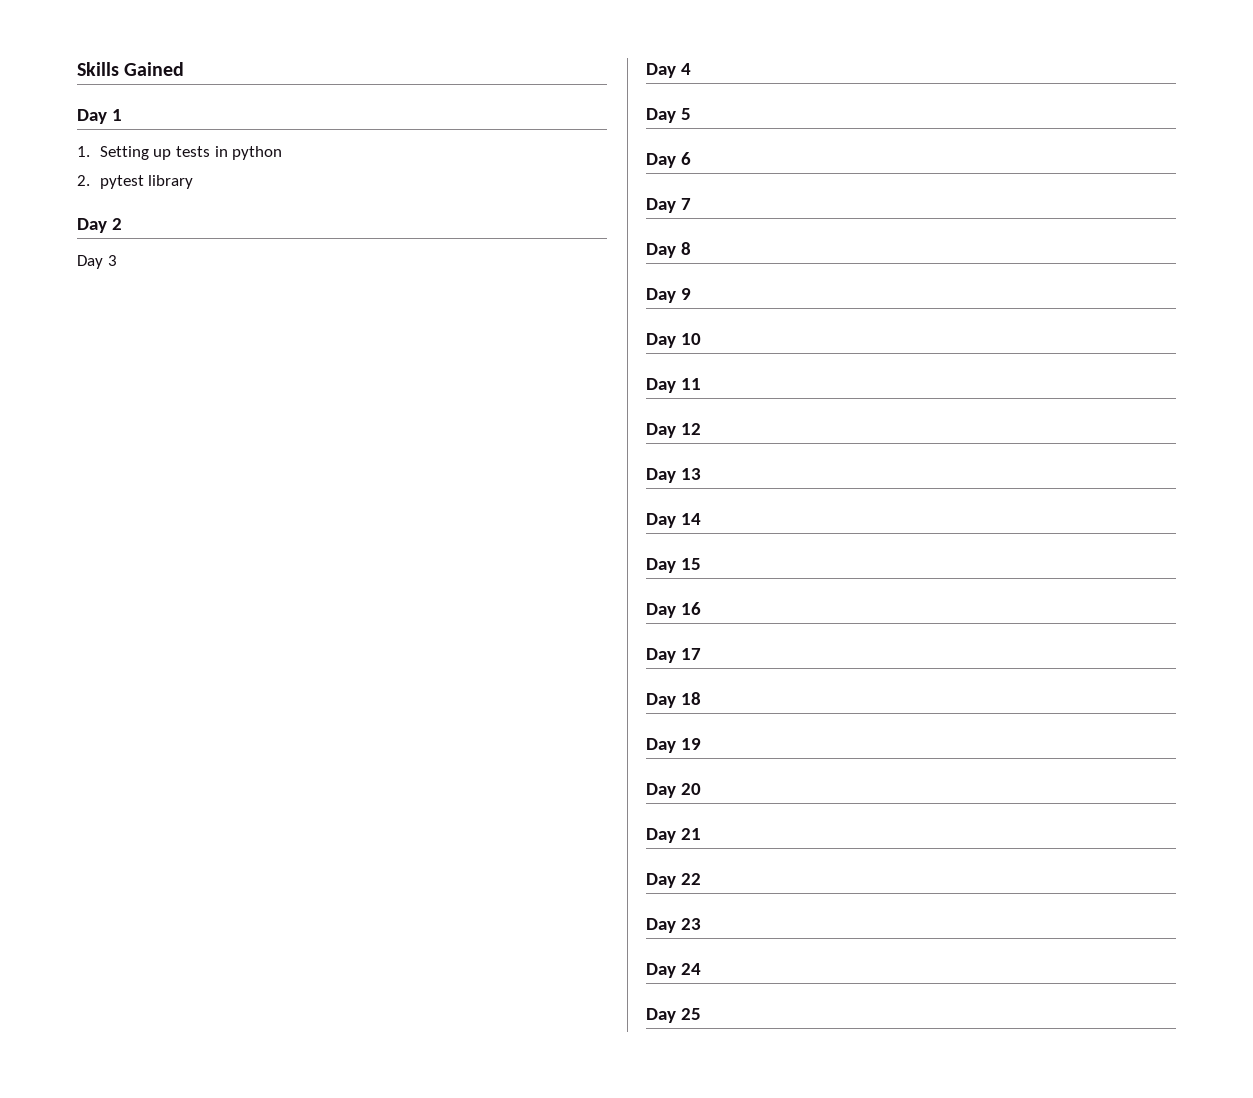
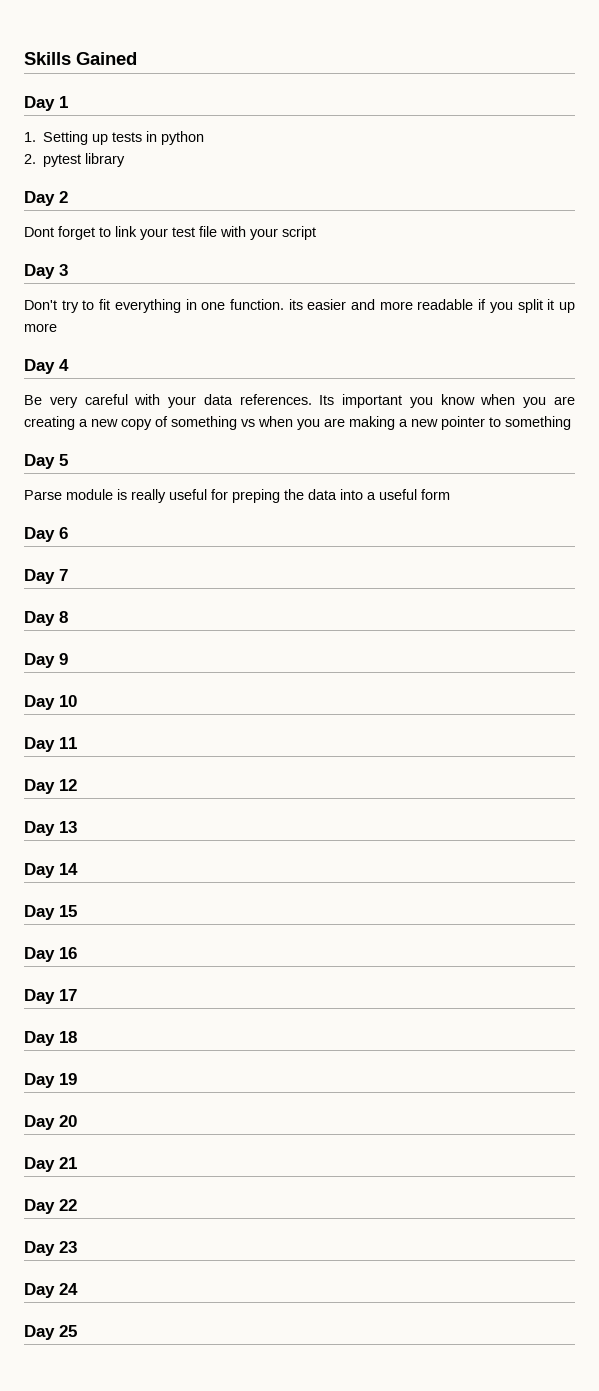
+ Dont forget to link your test file with your script
  Day 3
+ Don't try to fit everything in one function. its easier and more readable if you split it up more
  Day 4
+ Be very careful with your data references. Its important you know when you are creating a new copy of something vs when you are making a new pointer to something
  Day 5
+ Parse module is really useful for preping the data into a useful form

